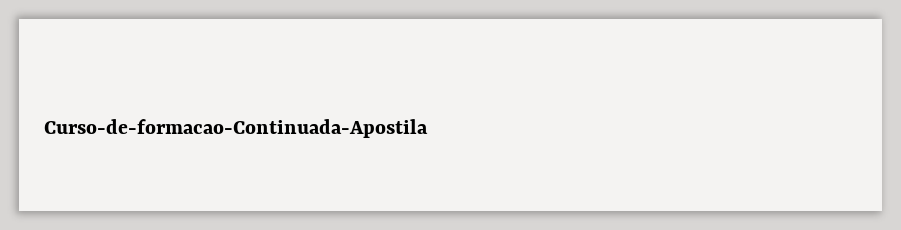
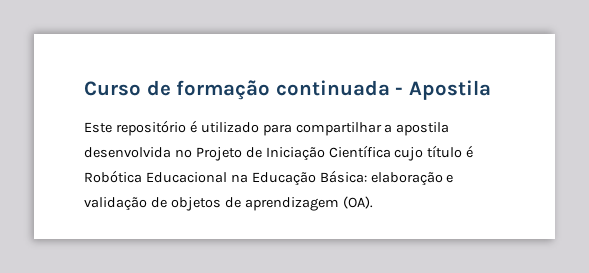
- Curso-de-formacao-Continuada-Apostila
+ Curso de formação continuada - Apostila
+ Este repositório é utilizado para compartilhar a apostila desenvolvida no Projeto de Iniciação Científica cujo título é Robótica Educacional na Educação Básica: elaboração e validação de objetos de aprendizagem (OA).

